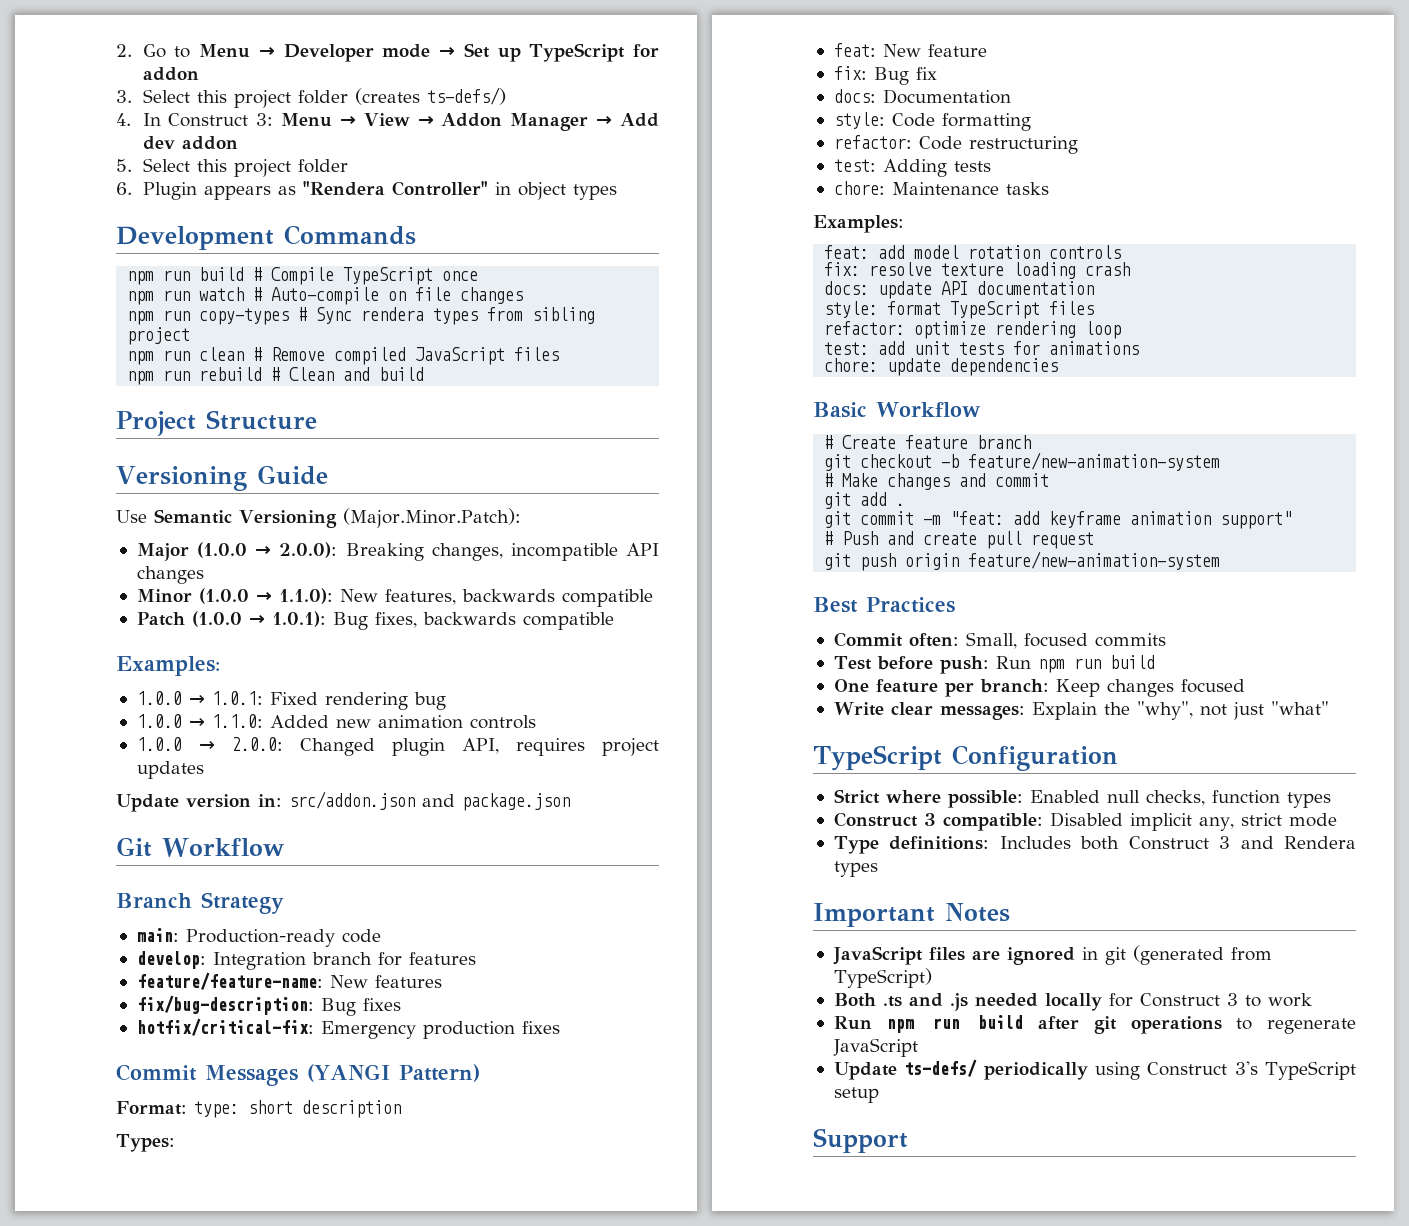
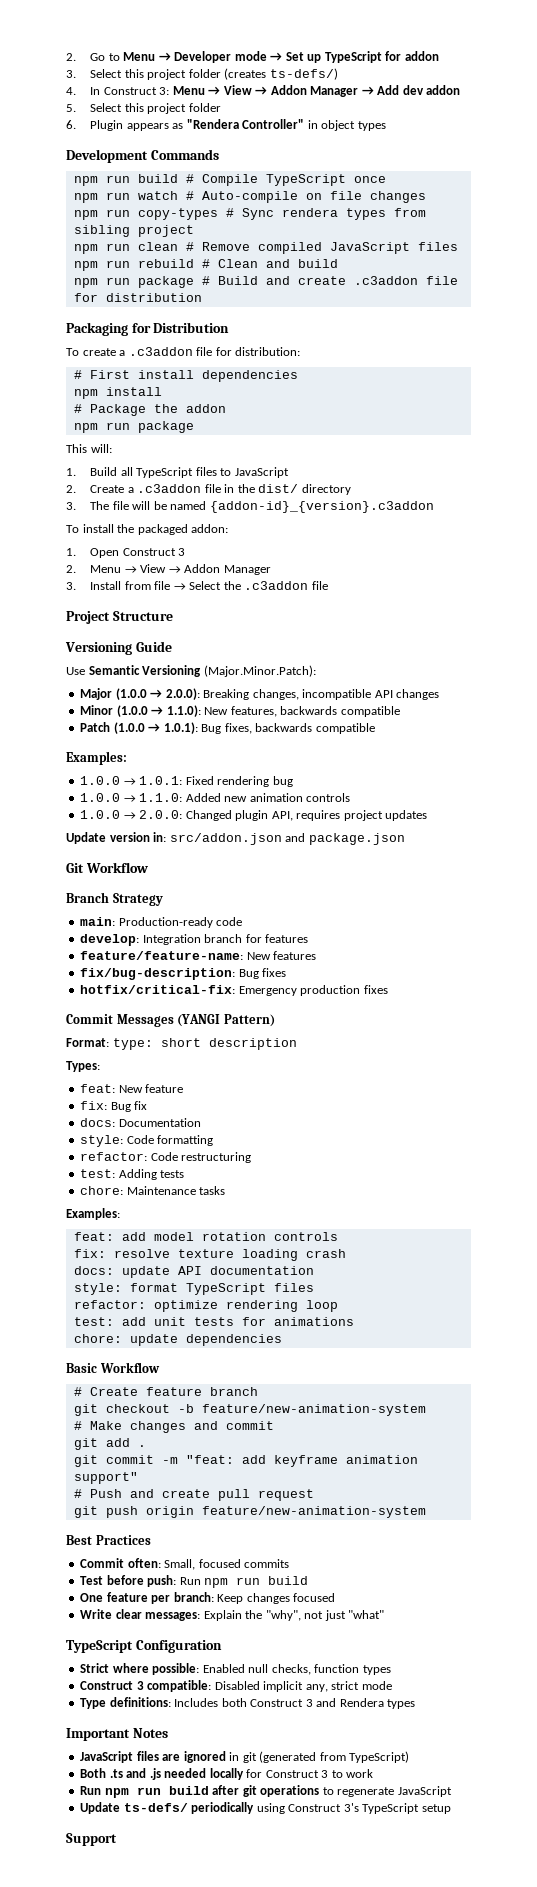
+ npm run package # Build and create .c3addon file for distribution
+ Packaging for Distribution
+ To create a .c3addon file for distribution:
+ # First install dependencies
+ npm install
+ # Package the addon
+ npm run package
+ This will:
+ 1. Build all TypeScript files to JavaScript
+ 2. Create a .c3addon file in the dist/ directory
+ 3. The file will be named {addon-id}_{version}.c3addon
+ To install the packaged addon:
+ 1. Open Construct 3
+ 2. Menu → View → Addon Manager
+ 3. Install from file → Select the .c3addon file

